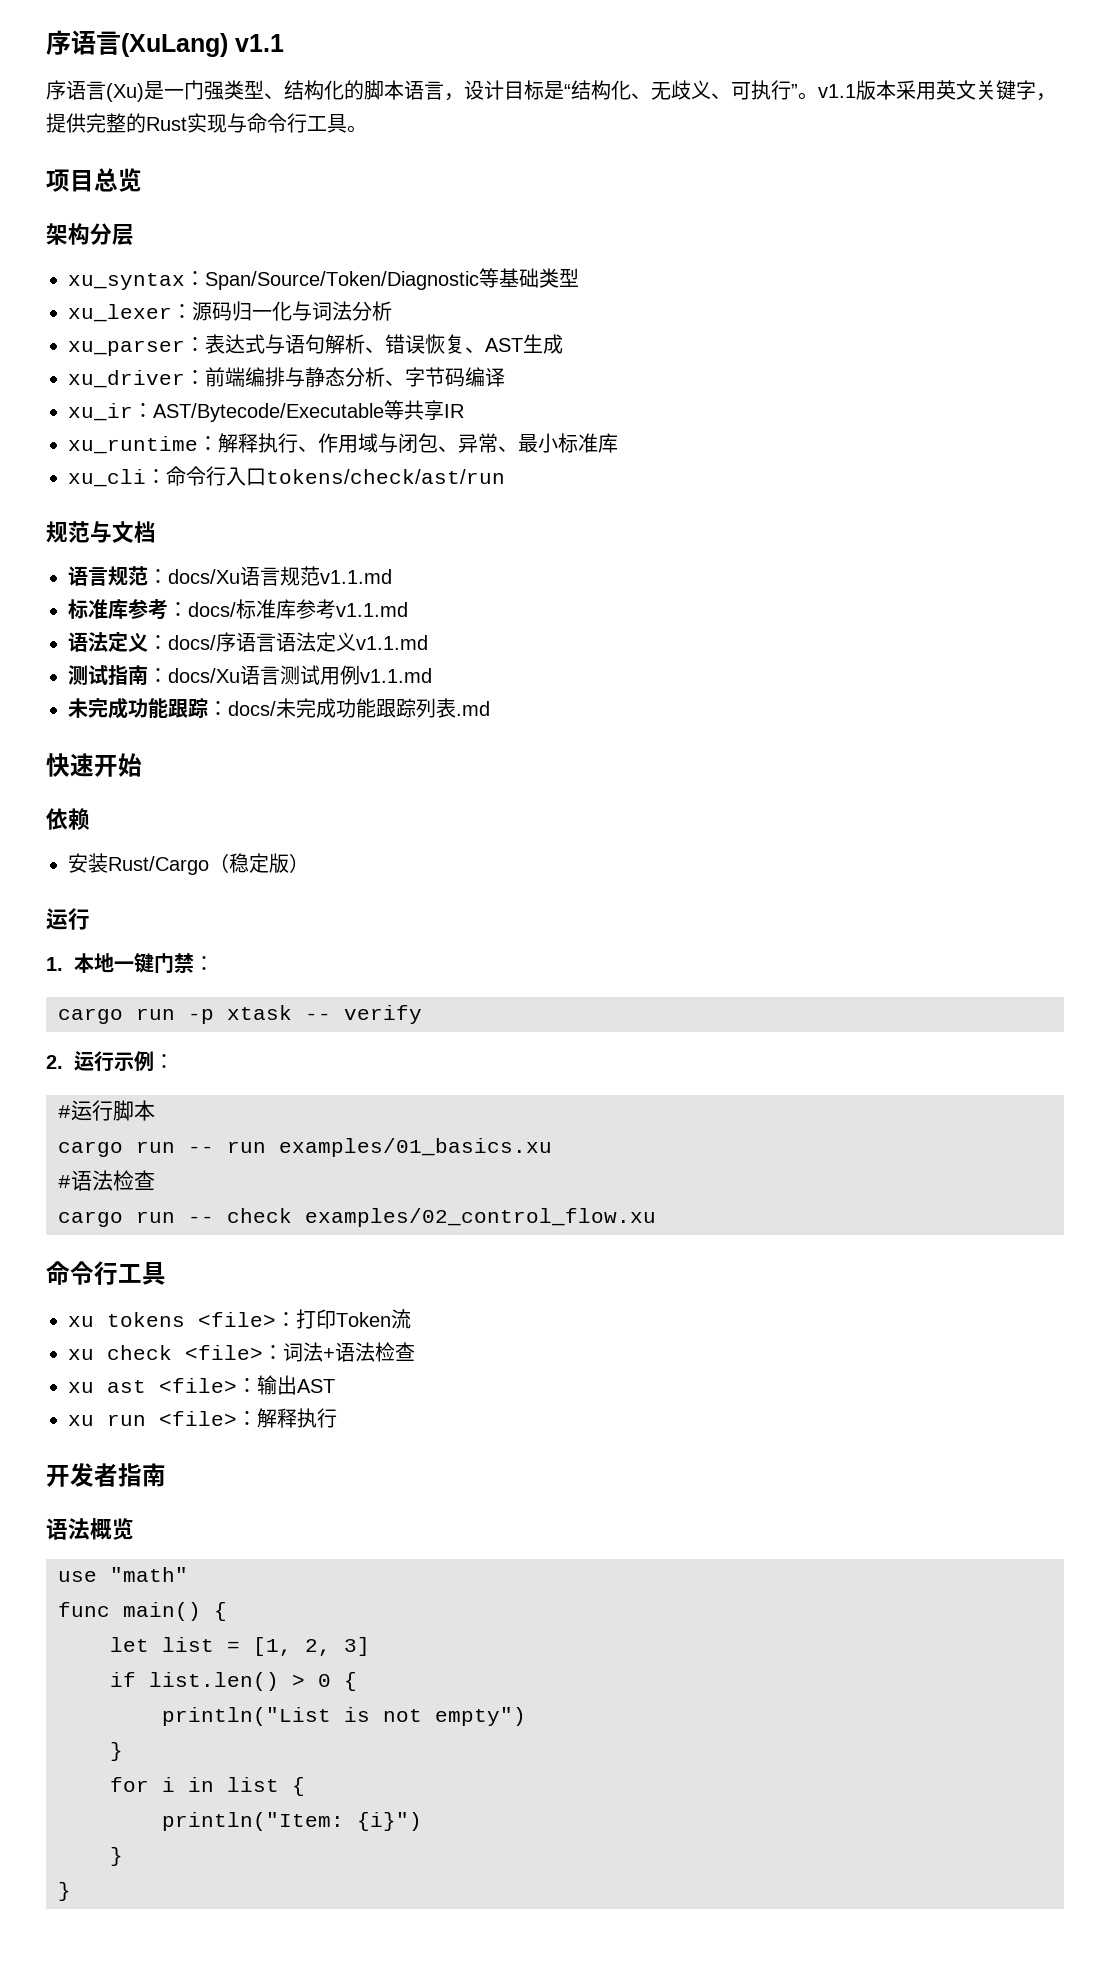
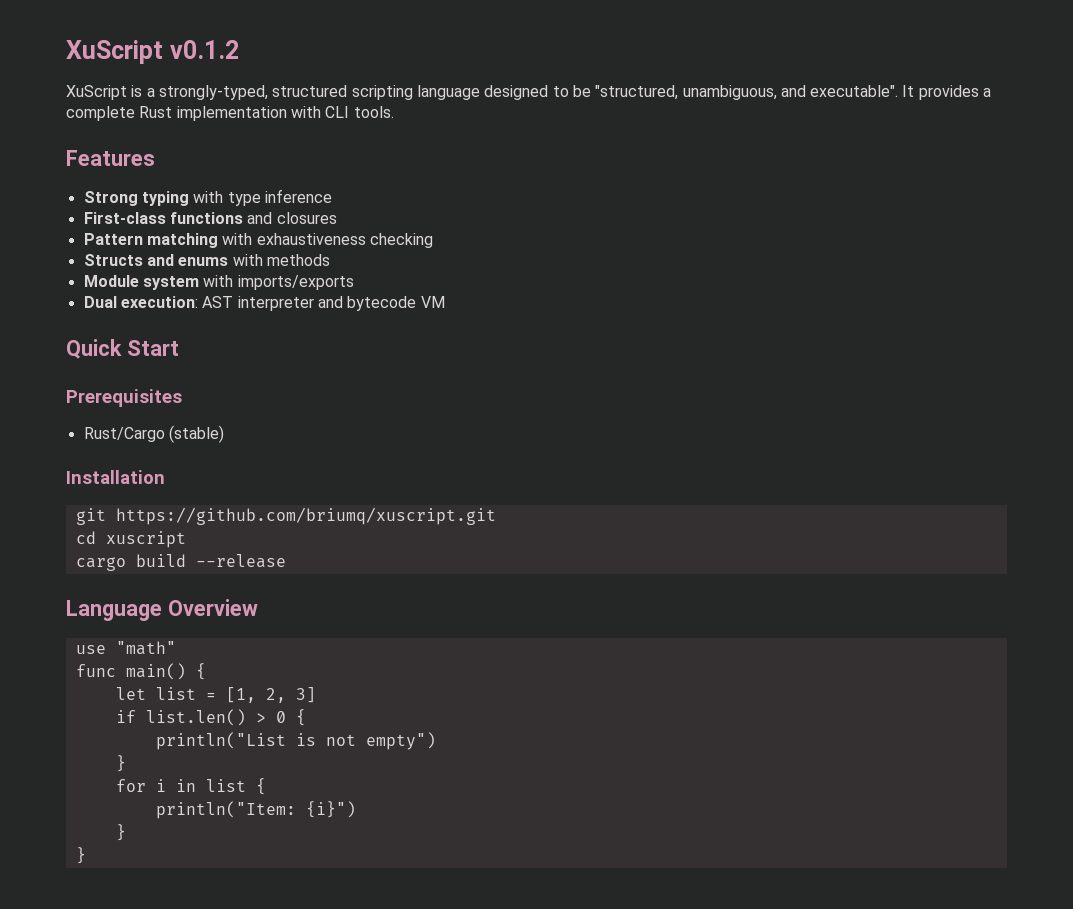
- 序语言(XuLang) v1.1
- 序语言(Xu)是一门强类型、结构化的脚本语言，设计目标是“结构化、无歧义、可执行”。v1.1版本采用英文关键字，提供完整的Rust实现与命令行工具。
- 项目总览
- 架构分层
- xu_syntax：Span/Source/Token/Diagnostic等基础类型
- xu_lexer：源码归一化与词法分析
- xu_parser：表达式与语句解析、错误恢复、AST生成
- xu_driver：前端编排与静态分析、字节码编译
- xu_ir：AST/Bytecode/Executable等共享IR
- xu_runtime：解释执行、作用域与闭包、异常、最小标准库
- xu_cli：命令行入口tokens/check/ast/run
- 规范与文档
- 语言规范：docs/Xu语言规范v1.1.md
- 标准库参考：docs/标准库参考v1.1.md
- 语法定义：docs/序语言语法定义v1.1.md
- 测试指南：docs/Xu语言测试用例v1.1.md
- 未完成功能跟踪：docs/未完成功能跟踪列表.md
- 快速开始
- 依赖
- 安装Rust/Cargo（稳定版）
- 运行
- 1.本地一键门禁：
- cargo run -p xtask -- verify
- 2.运行示例：
- #运行脚本
- cargo run -- run examples/01_basics.xu
- #语法检查
- cargo run -- check examples/02_control_flow.xu
- 命令行工具
- xu tokens <file>：打印Token流
- xu check <file>：词法+语法检查
- xu ast <file>：输出AST
- xu run <file>：解释执行
- 开发者指南
- 语法概览
+ XuScript v0.1.2
+ XuScript is a strongly-typed, structured scripting language designed to be "structured, unambiguous, and executable". It provides a complete Rust implementation with CLI tools.
+ Features
+ Strong typing with type inference
+ First-class functions and closures
+ Pattern matching with exhaustiveness checking
+ Structs and enums with methods
+ Module system with imports/exports
+ Dual execution: AST interpreter and bytecode VM
+ Quick Start
+ Prerequisites
+ Rust/Cargo (stable)
+ Installation
+ git https://github.com/briumq/xuscript.git
+ cd xuscript
+ cargo build --release
+ Language Overview

